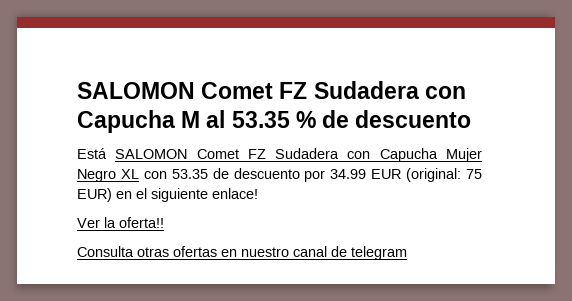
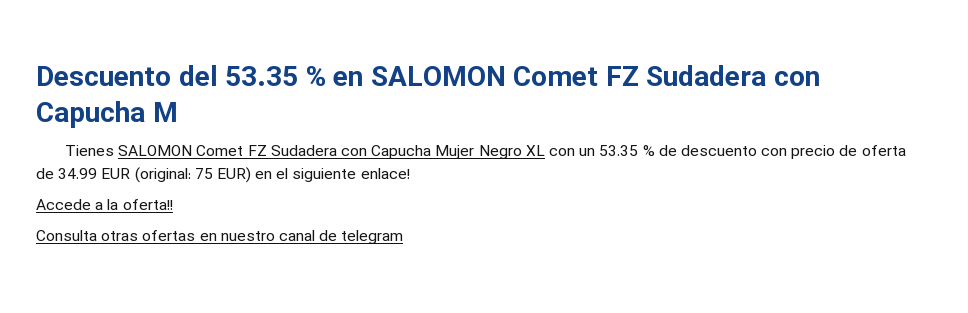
- SALOMON Comet FZ Sudadera con Capucha M al 53.35 % de descuento
- Está SALOMON Comet FZ Sudadera con Capucha Mujer Negro XL con 53.35 de descuento por 34.99 EUR (original: 75 EUR) en el siguiente enlace!
+ Descuento del 53.35 % en SALOMON Comet FZ Sudadera con Capucha M
+ Tienes SALOMON Comet FZ Sudadera con Capucha Mujer Negro XL con un 53.35 % de descuento con precio de oferta de 34.99 EUR (original: 75 EUR) en el siguiente enlace!
- Ver la oferta!!
+ Accede a la oferta!!

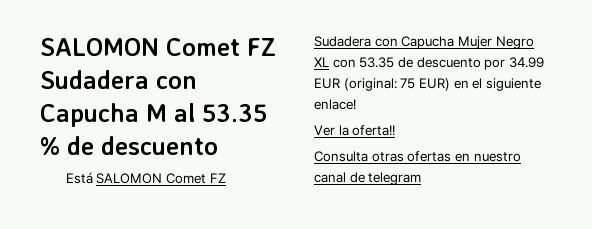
- Descuento del 53.35 % en SALOMON Comet FZ Sudadera con Capucha M
- Tienes SALOMON Comet FZ Sudadera con Capucha Mujer Negro XL con un 53.35 % de descuento con precio de oferta de 34.99 EUR (original: 75 EUR) en el siguiente enlace!
+ SALOMON Comet FZ Sudadera con Capucha M al 53.35 % de descuento
+ Está SALOMON Comet FZ Sudadera con Capucha Mujer Negro XL con 53.35 de descuento por 34.99 EUR (original: 75 EUR) en el siguiente enlace!
- Accede a la oferta!!
+ Ver la oferta!!

